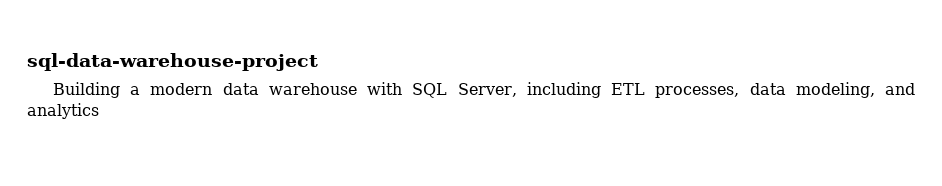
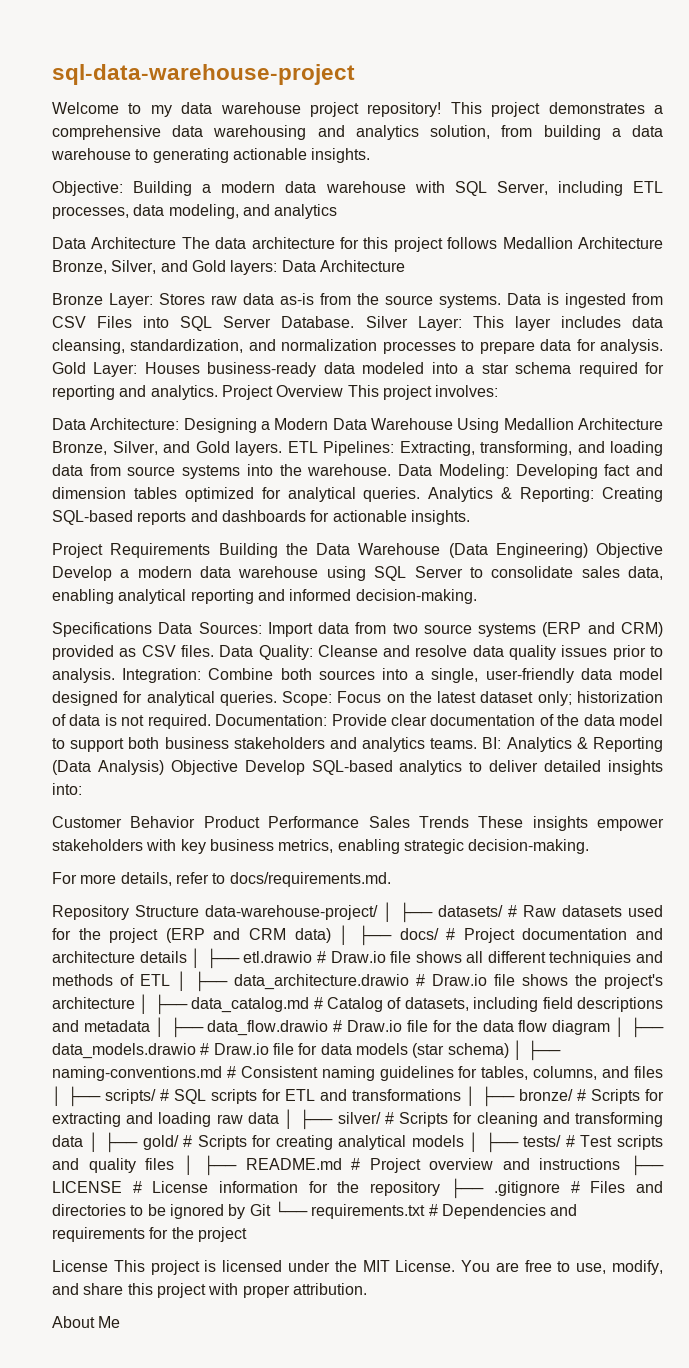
- Building a modern data warehouse with SQL Server, including ETL processes, data modeling, and analytics
+ Welcome to my data warehouse project repository! This project demonstrates a comprehensive data warehousing and analytics solution, from building a data warehouse to generating actionable insights.
+ Objective: Building a modern data warehouse with SQL Server, including ETL processes, data modeling, and analytics
+ Data Architecture The data architecture for this project follows Medallion Architecture Bronze, Silver, and Gold layers: Data Architecture
+ Bronze Layer: Stores raw data as-is from the source systems. Data is ingested from CSV Files into SQL Server Database. Silver Layer: This layer includes data cleansing, standardization, and normalization processes to prepare data for analysis. Gold Layer: Houses business-ready data modeled into a star schema required for reporting and analytics. Project Overview This project involves:
+ Data Architecture: Designing a Modern Data Warehouse Using Medallion Architecture Bronze, Silver, and Gold layers. ETL Pipelines: Extracting, transforming, and loading data from source systems into the warehouse. Data Modeling: Developing fact and dimension tables optimized for analytical queries. Analytics & Reporting: Creating SQL-based reports and dashboards for actionable insights.
+ Project Requirements Building the Data Warehouse (Data Engineering) Objective Develop a modern data warehouse using SQL Server to consolidate sales data, enabling analytical reporting and informed decision-making.
+ Specifications Data Sources: Import data from two source systems (ERP and CRM) provided as CSV files. Data Quality: Cleanse and resolve data quality issues prior to analysis. Integration: Combine both sources into a single, user-friendly data model designed for analytical queries. Scope: Focus on the latest dataset only; historization of data is not required. Documentation: Provide clear documentation of the data model to support both business stakeholders and analytics teams. BI: Analytics & Reporting (Data Analysis) Objective Develop SQL-based analytics to deliver detailed insights into:
+ Customer Behavior Product Performance Sales Trends These insights empower stakeholders with key business metrics, enabling strategic decision-making.
+ For more details, refer to docs/requirements.md.
+ Repository Structure data-warehouse-project/ │ ├── datasets/ # Raw datasets used for the project (ERP and CRM data) │ ├── docs/ # Project documentation and architecture details │ ├── etl.drawio # Draw.io file shows all different techniquies and methods of ETL │ ├── data_architecture.drawio # Draw.io file shows the project's architecture │ ├── data_catalog.md # Catalog of datasets, including field descriptions and metadata │ ├── data_flow.drawio # Draw.io file for the data flow diagram │ ├── data_models.drawio # Draw.io file for data models (star schema) │ ├── naming-conventions.md # Consistent naming guidelines for tables, columns, and files │ ├── scripts/ # SQL scripts for ETL and transformations │ ├── bronze/ # Scripts for extracting and loading raw data │ ├── silver/ # Scripts for cleaning and transforming data │ ├── gold/ # Scripts for creating analytical models │ ├── tests/ # Test scripts and quality files │ ├── README.md # Project overview and instructions ├── LICENSE # License information for the repository ├── .gitignore # Files and directories to be ignored by Git └── requirements.txt # Dependencies and requirements for the project
+ License This project is licensed under the MIT License. You are free to use, modify, and share this project with proper attribution.
+ About Me

